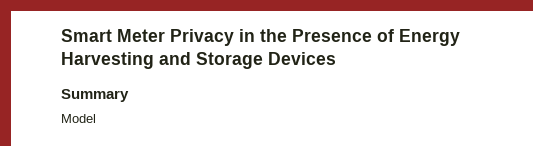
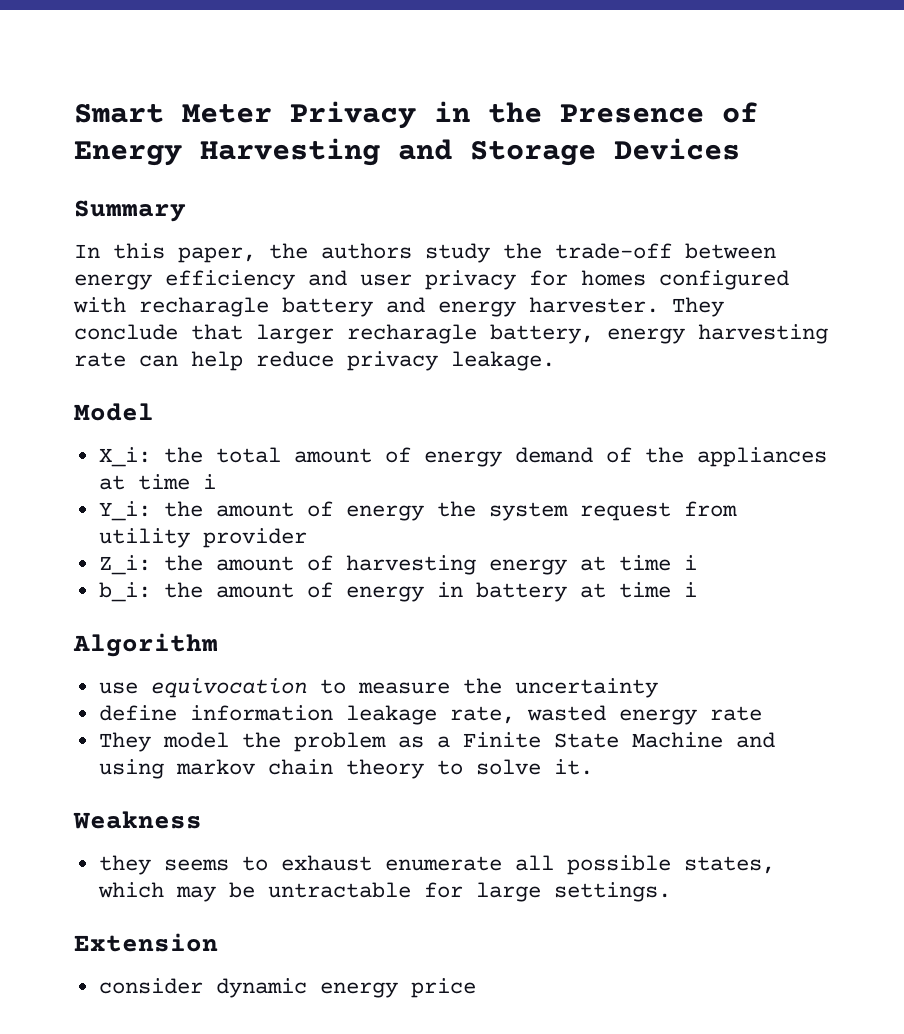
+ In this paper, the authors study the trade-off between energy efficiency and user privacy for homes configured with recharagle battery and energy harvester. They conclude that larger recharagle battery, energy harvesting rate can help reduce privacy leakage.
  Model
+ X_i: the total amount of energy demand of the appliances at time i
+ Y_i: the amount of energy the system request from utility provider
+ Z_i: the amount of harvesting energy at time i
+ b_i: the amount of energy in battery at time i
+ Algorithm
+ use equivocation to measure the uncertainty
+ define information leakage rate, wasted energy rate
+ They model the problem as a Finite State Machine and using markov chain theory to solve it.
+ Weakness
+ they seems to exhaust enumerate all possible states, which may be untractable for large settings.
+ Extension
+ consider dynamic energy price

